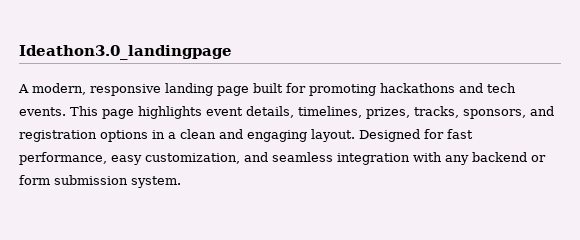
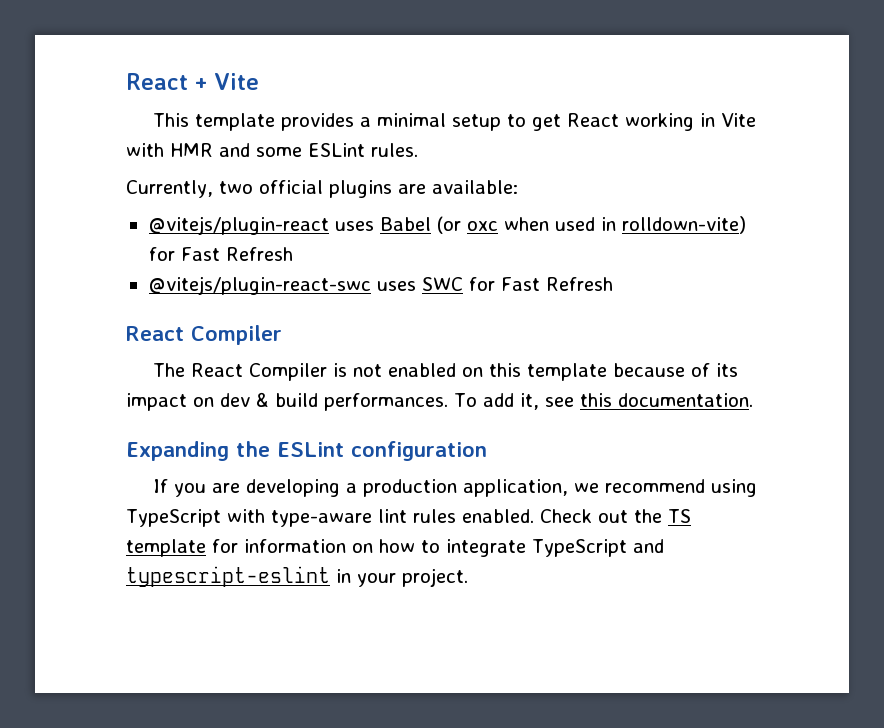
- Ideathon3.0_landingpage
- A modern, responsive landing page built for promoting hackathons and tech events. This page highlights event details, timelines, prizes, tracks, sponsors, and registration options in a clean and engaging layout. Designed for fast performance, easy customization, and seamless integration with any backend or form submission system.
+ React + Vite
+ This template provides a minimal setup to get React working in Vite with HMR and some ESLint rules.
+ Currently, two official plugins are available:
+ @vitejs/plugin-react uses Babel (or oxc when used in rolldown-vite) for Fast Refresh
+ @vitejs/plugin-react-swc uses SWC for Fast Refresh
+ React Compiler
+ The React Compiler is not enabled on this template because of its impact on dev & build performances. To add it, see this documentation.
+ Expanding the ESLint configuration
+ If you are developing a production application, we recommend using TypeScript with type-aware lint rules enabled. Check out the TS template for information on how to integrate TypeScript and typescript-eslint in your project.

